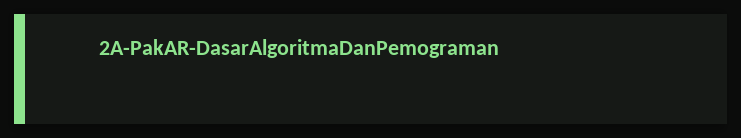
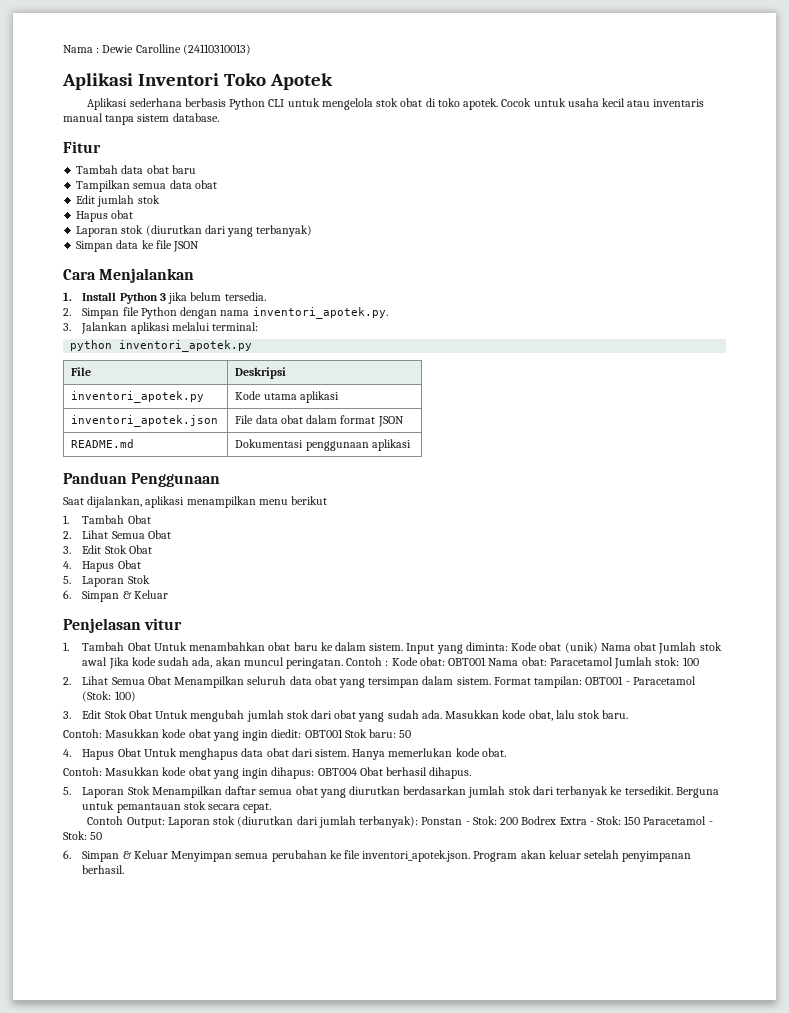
- 2A-PakAR-DasarAlgoritmaDanPemograman
+ Nama : Dewie Carolline (24110310013)
+ Aplikasi Inventori Toko Apotek
+ Aplikasi sederhana berbasis Python CLI untuk mengelola stok obat di toko apotek. Cocok untuk usaha kecil atau inventaris manual tanpa sistem database.
+ Fitur
+ Tambah data obat baru
+ Tampilkan semua data obat
+ Edit jumlah stok
+ Hapus obat
+ Laporan stok (diurutkan dari yang terbanyak)
+ Simpan data ke file JSON
+ Cara Menjalankan
+ 1. Install Python 3 jika belum tersedia.
+ 2. Simpan file Python dengan nama inventori_apotek.py.
+ 3. Jalankan aplikasi melalui terminal:
+ python inventori_apotek.py
+ File | Deskripsi
+ inventori_apotek.py | Kode utama aplikasi
+ inventori_apotek.json | File data obat dalam format JSON
+ README.md | Dokumentasi penggunaan aplikasi
+ Panduan Penggunaan
+ Saat dijalankan, aplikasi menampilkan menu berikut
+ 1. Tambah Obat
+ 2. Lihat Semua Obat
+ 3. Edit Stok Obat
+ 4. Hapus Obat
+ 5. Laporan Stok
+ 6. Simpan & Keluar
+ Penjelasan vitur
+ 1. Tambah Obat Untuk menambahkan obat baru ke dalam sistem. Input yang diminta: Kode obat (unik) Nama obat Jumlah stok awal Jika kode sudah ada, akan muncul peringatan. Contoh : Kode obat: OBT001 Nama obat: Paracetamol Jumlah stok: 100
+ 2. Lihat Semua Obat Menampilkan seluruh data obat yang tersimpan dalam sistem. Format tampilan: OBT001 - Paracetamol (Stok: 100)
+ 3. Edit Stok Obat Untuk mengubah jumlah stok dari obat yang sudah ada. Masukkan kode obat, lalu stok baru.
+ Contoh: Masukkan kode obat yang ingin diedit: OBT001 Stok baru: 50
+ 4. Hapus Obat Untuk menghapus data obat dari sistem. Hanya memerlukan kode obat.
+ Contoh: Masukkan kode obat yang ingin dihapus: OBT004 Obat berhasil dihapus.
+ 5. Laporan Stok Menampilkan daftar semua obat yang diurutkan berdasarkan jumlah stok dari terbanyak ke tersedikit. Berguna untuk pemantauan stok secara cepat.
+ Contoh Output: Laporan stok (diurutkan dari jumlah terbanyak): Ponstan - Stok: 200 Bodrex Extra - Stok: 150 Paracetamol - Stok: 50
+ 6. Simpan & Keluar Menyimpan semua perubahan ke file inventori_apotek.json. Program akan keluar setelah penyimpanan berhasil.

